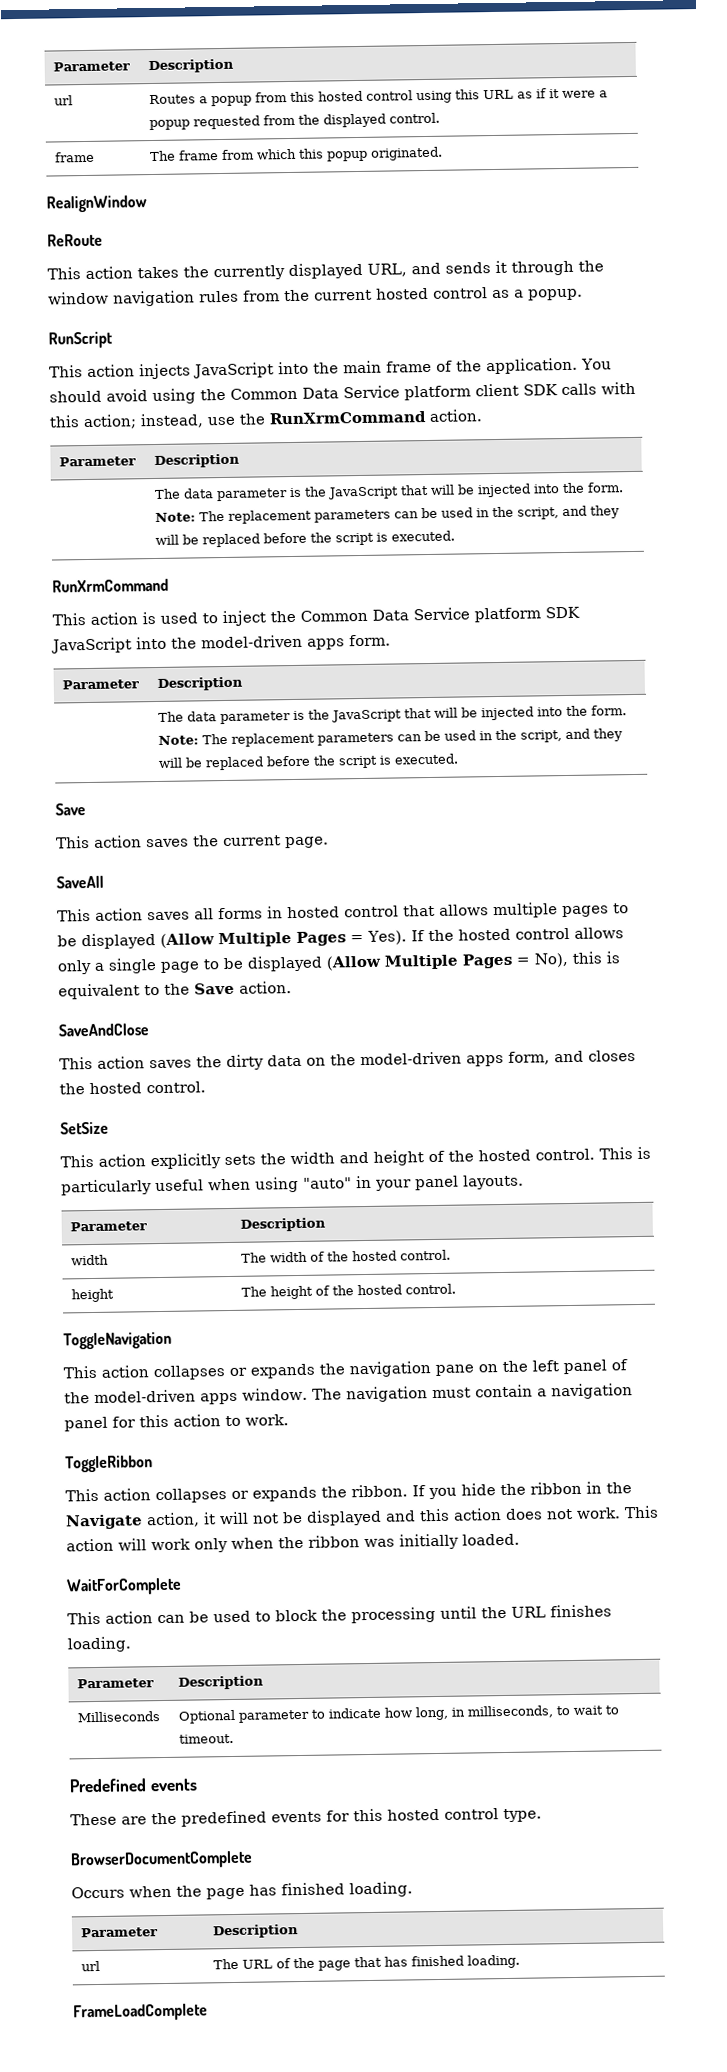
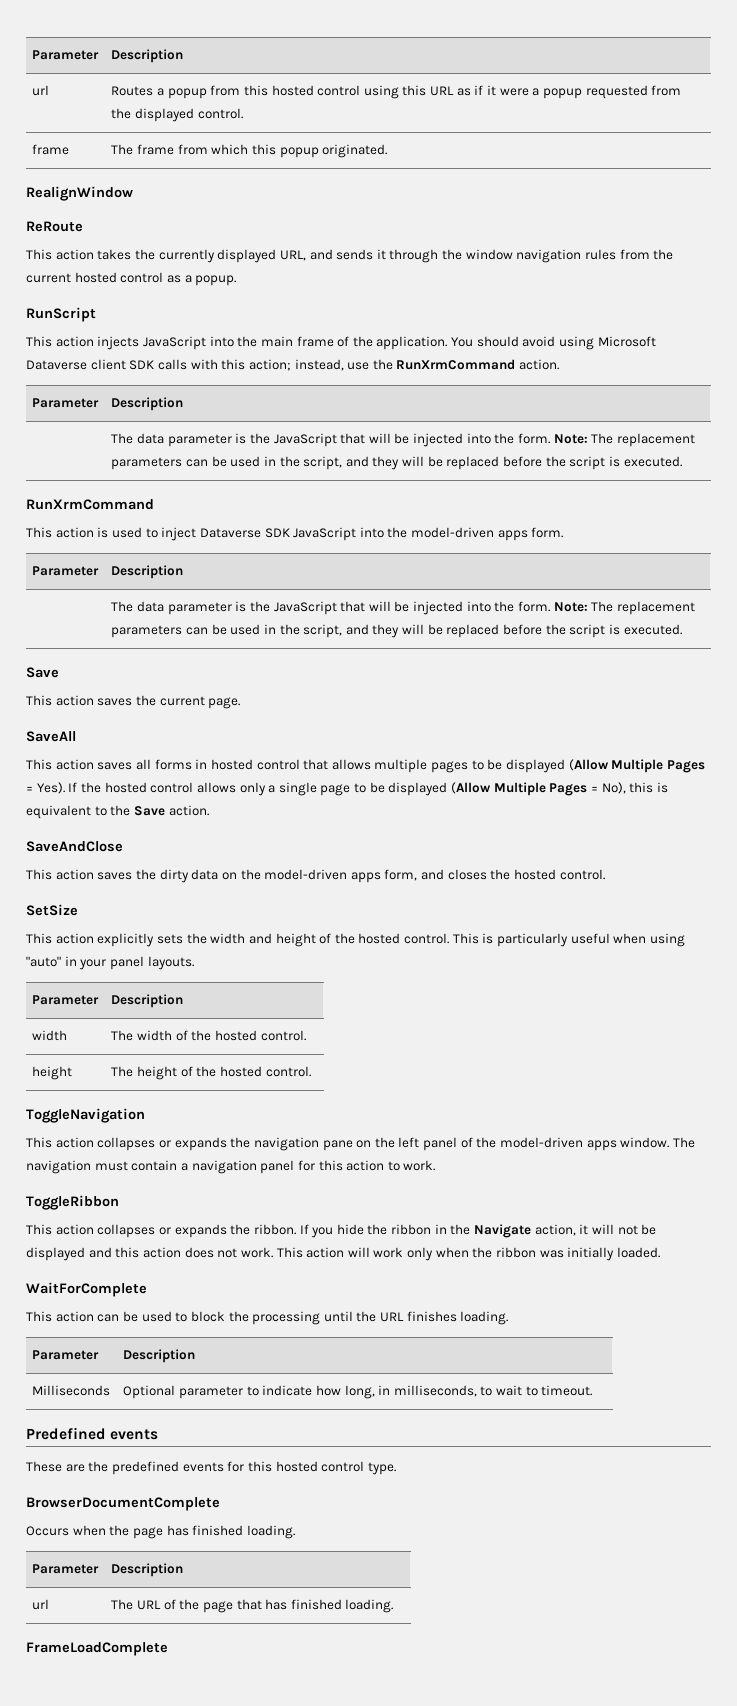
- You should avoid using the Common Data Service platform client SDK calls with this action; instead, use the RunXrmCommand action.
+ You should avoid using Microsoft Dataverse client SDK calls with this action; instead, use the RunXrmCommand action.
- This action is used to inject the Common Data Service platform SDK JavaScript into the model-driven apps form.
+ This action is used to inject Dataverse SDK JavaScript into the model-driven apps form.

